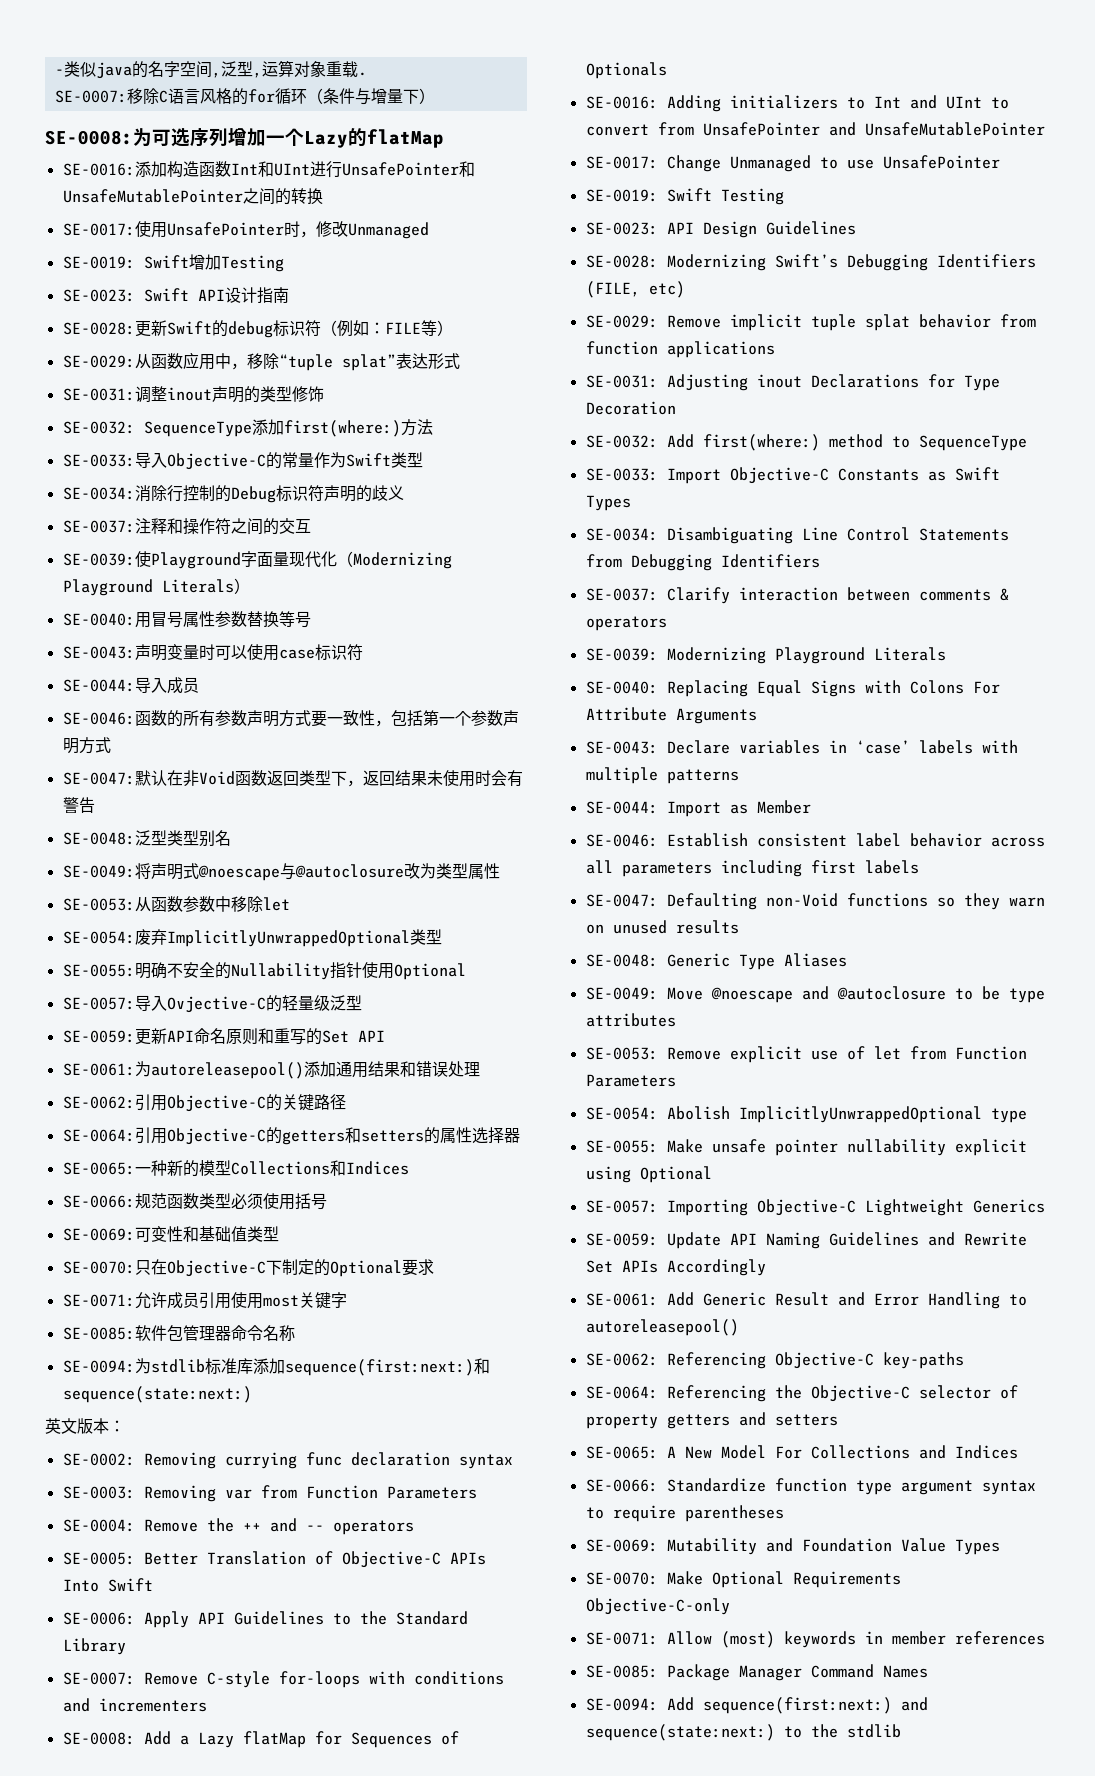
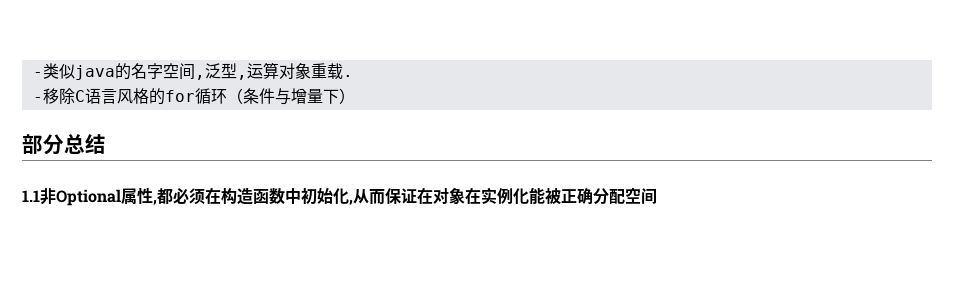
- SE-0007:移除C语言风格的for循环（条件与增量下）
+ -移除C语言风格的for循环（条件与增量下）
- SE-0008:为可选序列增加一个Lazy的flatMap
- SE-0016:添加构造函数Int和UInt进行UnsafePointer和UnsafeMutablePointer之间的转换
- SE-0017:使用UnsafePointer时，修改Unmanaged
- SE-0019: Swift增加Testing
- SE-0023: Swift API设计指南
- SE-0028:更新Swift的debug标识符（例如：FILE等）
- SE-0029:从函数应用中，移除“tuple splat”表达形式
- SE-0031:调整inout声明的类型修饰
- SE-0032: SequenceType添加first(where:)方法
- SE-0033:导入Objective-C的常量作为Swift类型
- SE-0034:消除行控制的Debug标识符声明的歧义
- SE-0037:注释和操作符之间的交互
- SE-0039:使Playground字面量现代化（Modernizing Playground Literals）
- SE-0040:用冒号属性参数替换等号
- SE-0043:声明变量时可以使用case标识符
- SE-0044:导入成员
- SE-0046:函数的所有参数声明方式要一致性，包括第一个参数声明方式
- SE-0047:默认在非Void函数返回类型下，返回结果未使用时会有警告
- SE-0048:泛型类型别名
- SE-0049:将声明式@noescape与@autoclosure改为类型属性
- SE-0053:从函数参数中移除let
- SE-0054:废弃ImplicitlyUnwrappedOptional类型
- SE-0055:明确不安全的Nullability指针使用Optional
- SE-0057:导入Ovjective-C的轻量级泛型
- SE-0059:更新API命名原则和重写的Set API
- SE-0061:为autoreleasepool()添加通用结果和错误处理
- SE-0062:引用Objective-C的关键路径
- SE-0064:引用Objective-C的getters和setters的属性选择器
- SE-0065:一种新的模型Collections和Indices
- SE-0066:规范函数类型必须使用括号
- SE-0069:可变性和基础值类型
- SE-0070:只在Objective-C下制定的Optional要求
- SE-0071:允许成员引用使用most关键字
- SE-0085:软件包管理器命令名称
- SE-0094:为stdlib标准库添加sequence(first:next:)和sequence(state:next:)
- 英文版本：
- SE-0002: Removing currying func declaration syntax
- SE-0003: Removing var from Function Parameters
- SE-0004: Remove the ++ and -- operators
- SE-0005: Better Translation of Objective-C APIs Into Swift
- SE-0006: Apply API Guidelines to the Standard Library
- SE-0007: Remove C-style for-loops with conditions and incrementers
- SE-0008: Add a Lazy flatMap for Sequences of Optionals
- SE-0016: Adding initializers to Int and UInt to convert from UnsafePointer and UnsafeMutablePointer
- SE-0017: Change Unmanaged to use UnsafePointer
- SE-0019: Swift Testing
- SE-0023: API Design Guidelines
- SE-0028: Modernizing Swift’s Debugging Identifiers (FILE, etc)
- SE-0029: Remove implicit tuple splat behavior from function applications
- SE-0031: Adjusting inout Declarations for Type Decoration
- SE-0032: Add first(where:) method to SequenceType
- SE-0033: Import Objective-C Constants as Swift Types
- SE-0034: Disambiguating Line Control Statements from Debugging Identifiers
- SE-0037: Clarify interaction between comments & operators
- SE-0039: Modernizing Playground Literals
- SE-0040: Replacing Equal Signs with Colons For Attribute Arguments
- SE-0043: Declare variables in ‘case’ labels with multiple patterns
- SE-0044: Import as Member
- SE-0046: Establish consistent label behavior across all parameters including first labels
- SE-0047: Defaulting non-Void functions so they warn on unused results
- SE-0048: Generic Type Aliases
- SE-0049: Move @noescape and @autoclosure to be type attributes
- SE-0053: Remove explicit use of let from Function Parameters
- SE-0054: Abolish ImplicitlyUnwrappedOptional type
- SE-0055: Make unsafe pointer nullability explicit using Optional
- SE-0057: Importing Objective-C Lightweight Generics
- SE-0059: Update API Naming Guidelines and Rewrite Set APIs Accordingly
- SE-0061: Add Generic Result and Error Handling to autoreleasepool()
- SE-0062: Referencing Objective-C key-paths
- SE-0064: Referencing the Objective-C selector of property getters and setters
- SE-0065: A New Model For Collections and Indices
- SE-0066: Standardize function type argument syntax to require parentheses
- SE-0069: Mutability and Foundation Value Types
- SE-0070: Make Optional Requirements Objective-C-only
- SE-0071: Allow (most) keywords in member references
- SE-0085: Package Manager Command Names
- SE-0094: Add sequence(first:next:) and sequence(state:next:) to the stdlib
+ 部分总结
+ 1.1非Optional属性,都必须在构造函数中初始化,从而保证在对象在实例化能被正确分配空间

